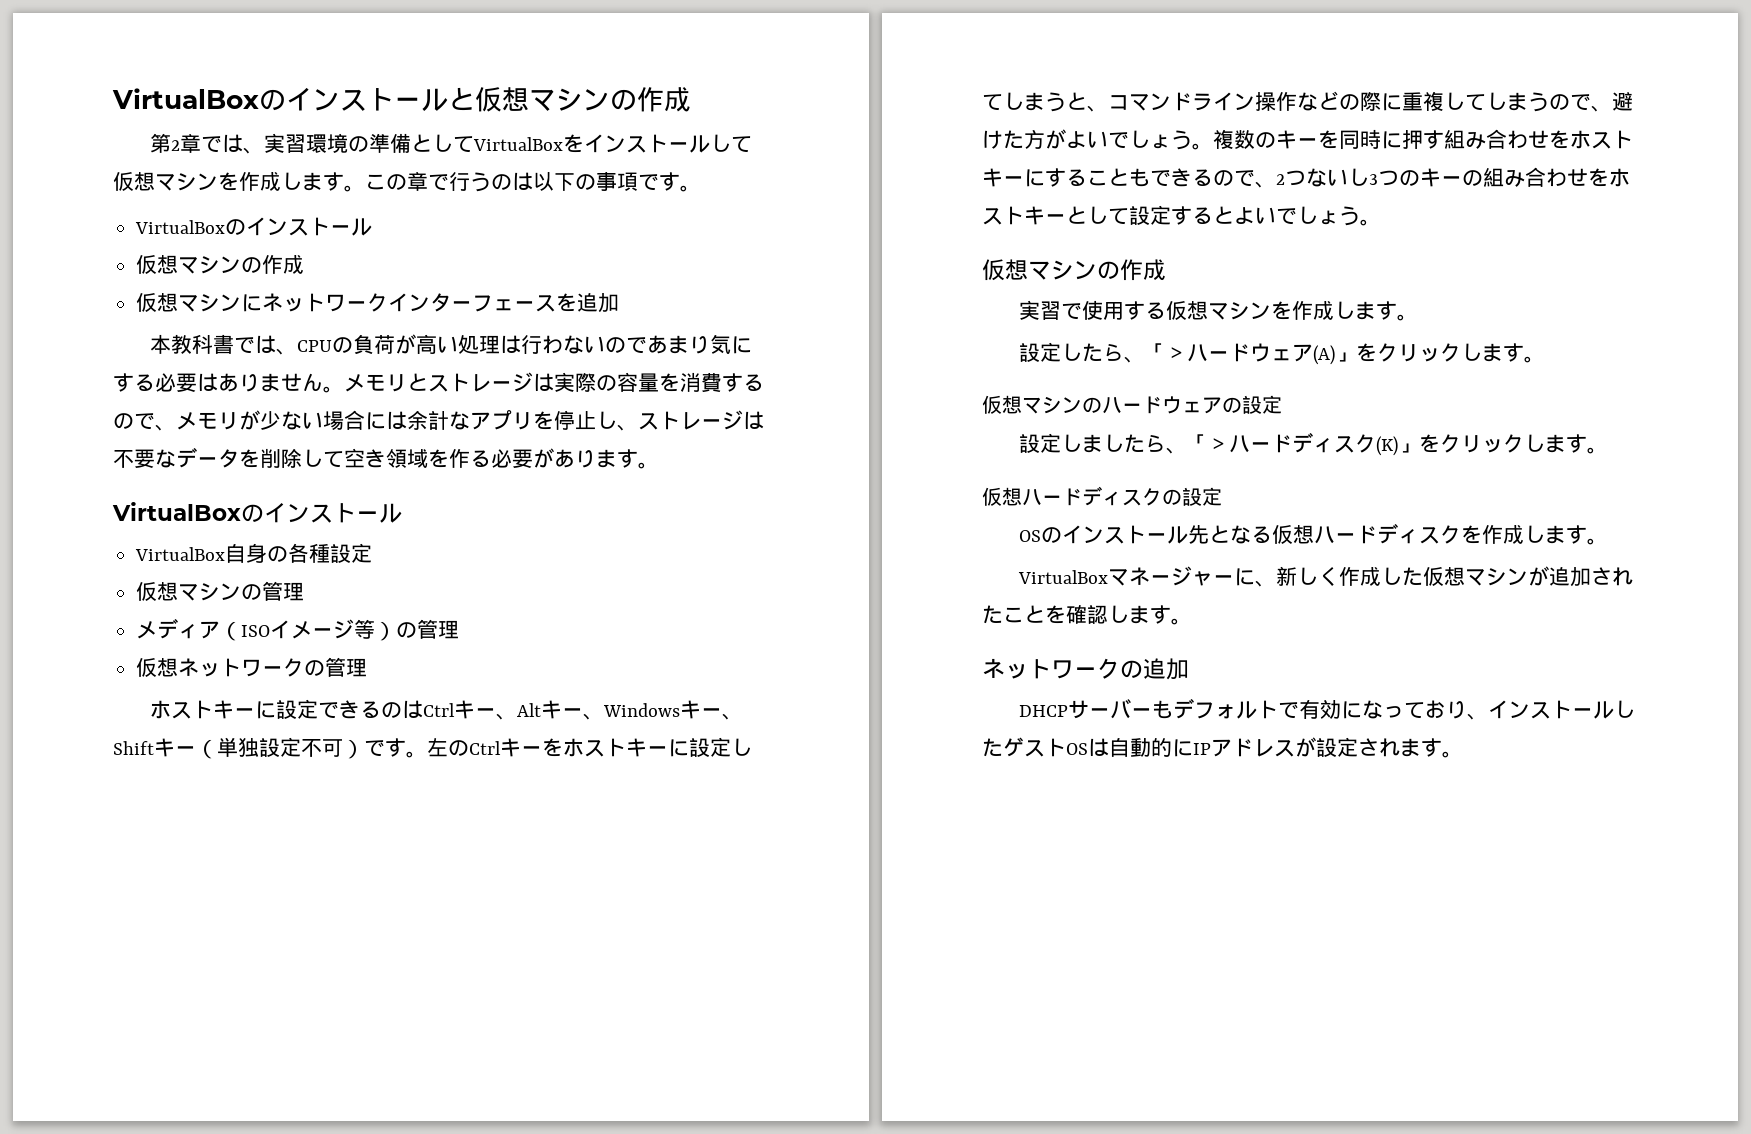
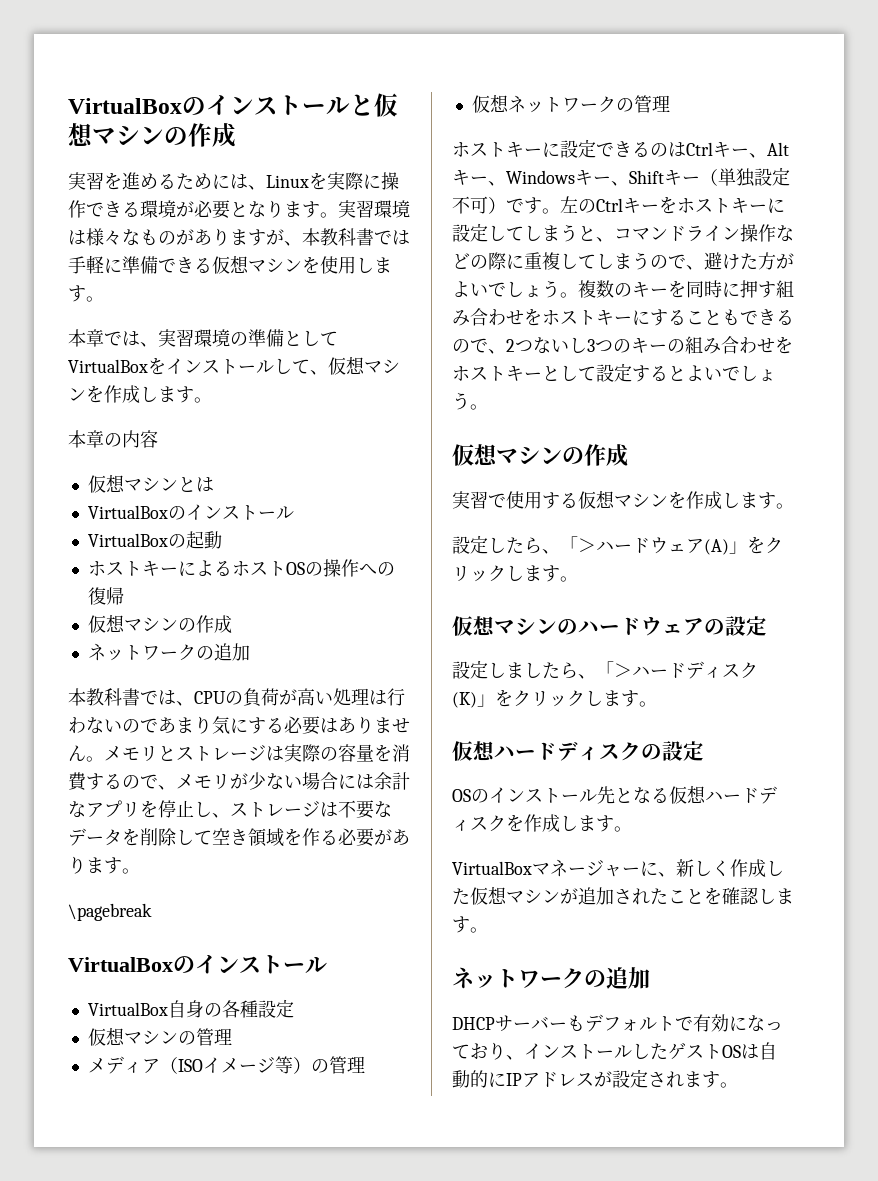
- 第2章では、実習環境の準備としてVirtualBoxをインストールして仮想マシンを作成します。この章で行うのは以下の事項です。
+ 実習を進めるためには、Linuxを実際に操作できる環境が必要となります。実習環境は様々なものがありますが、本教科書では手軽に準備できる仮想マシンを使用します。
+ 本章では、実習環境の準備としてVirtualBoxをインストールして、仮想マシンを作成します。
+ 本章の内容
+ 仮想マシンとは
  VirtualBoxのインストール
+ VirtualBoxの起動
+ ホストキーによるホストOSの操作への復帰
  仮想マシンの作成
- 仮想マシンにネットワークインターフェースを追加
+ ネットワークの追加
+ \pagebreak

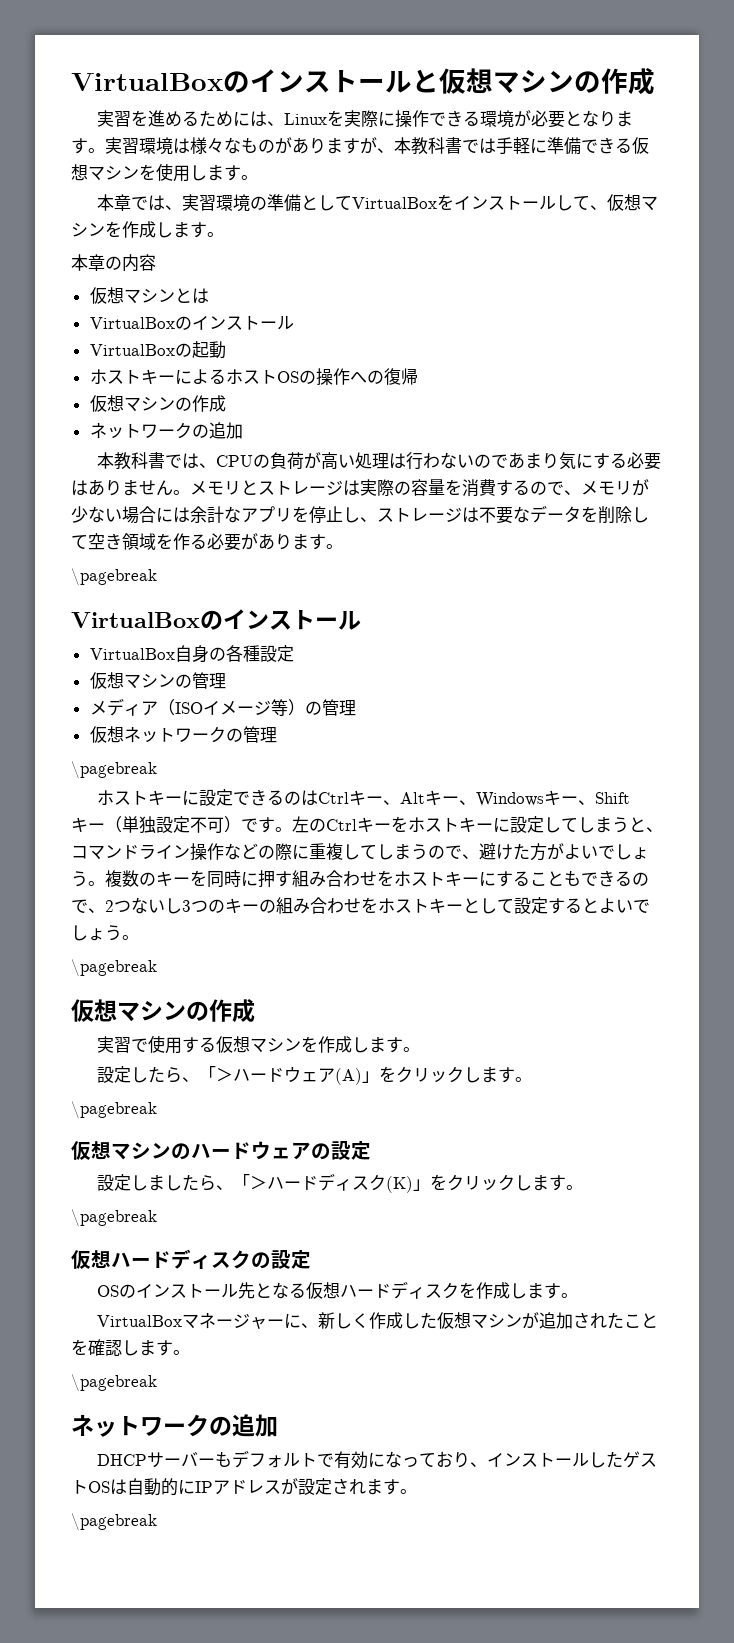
  仮想ネットワークの管理
+ \pagebreak
  複数のキーを同時に押す組み合わせをホストキーにすることもできるので、2つないし3つのキーの組み合わせをホストキーとして設定するとよいでしょう。
+ \pagebreak
  設定したら、「＞ハードウェア(A)」をクリックします。
+ \pagebreak
  設定しましたら、「＞ハードディスク(K)」をクリックします。
+ \pagebreak
  VirtualBoxマネージャーに、新しく作成した仮想マシンが追加されたことを確認します。
+ \pagebreak
  DHCPサーバーもデフォルトで有効になっており、インストールしたゲストOSは自動的にIPアドレスが設定されます。
+ \pagebreak

